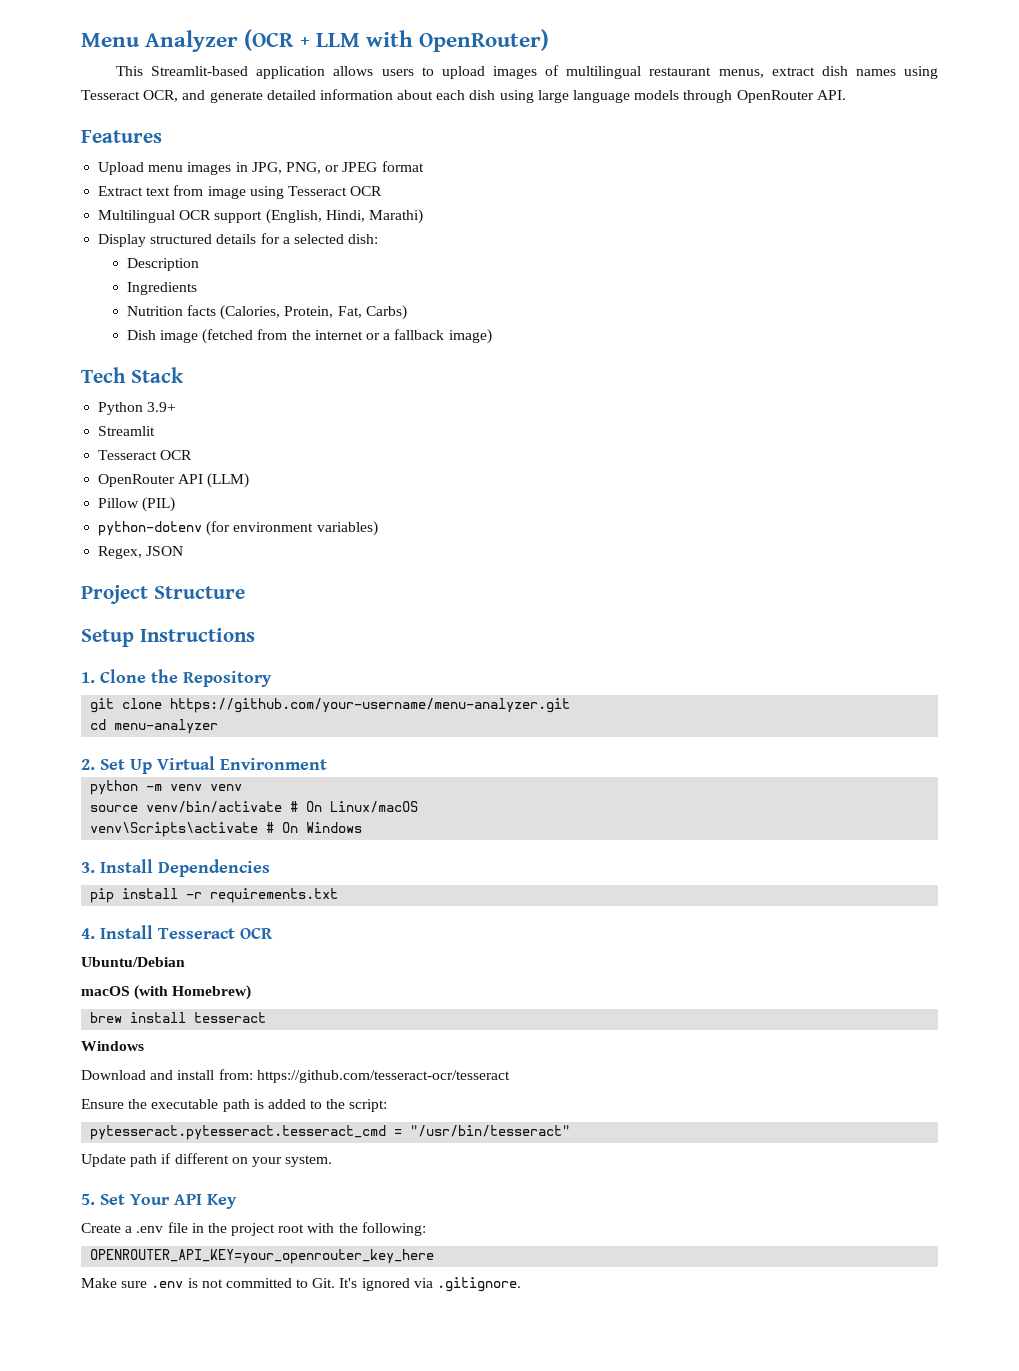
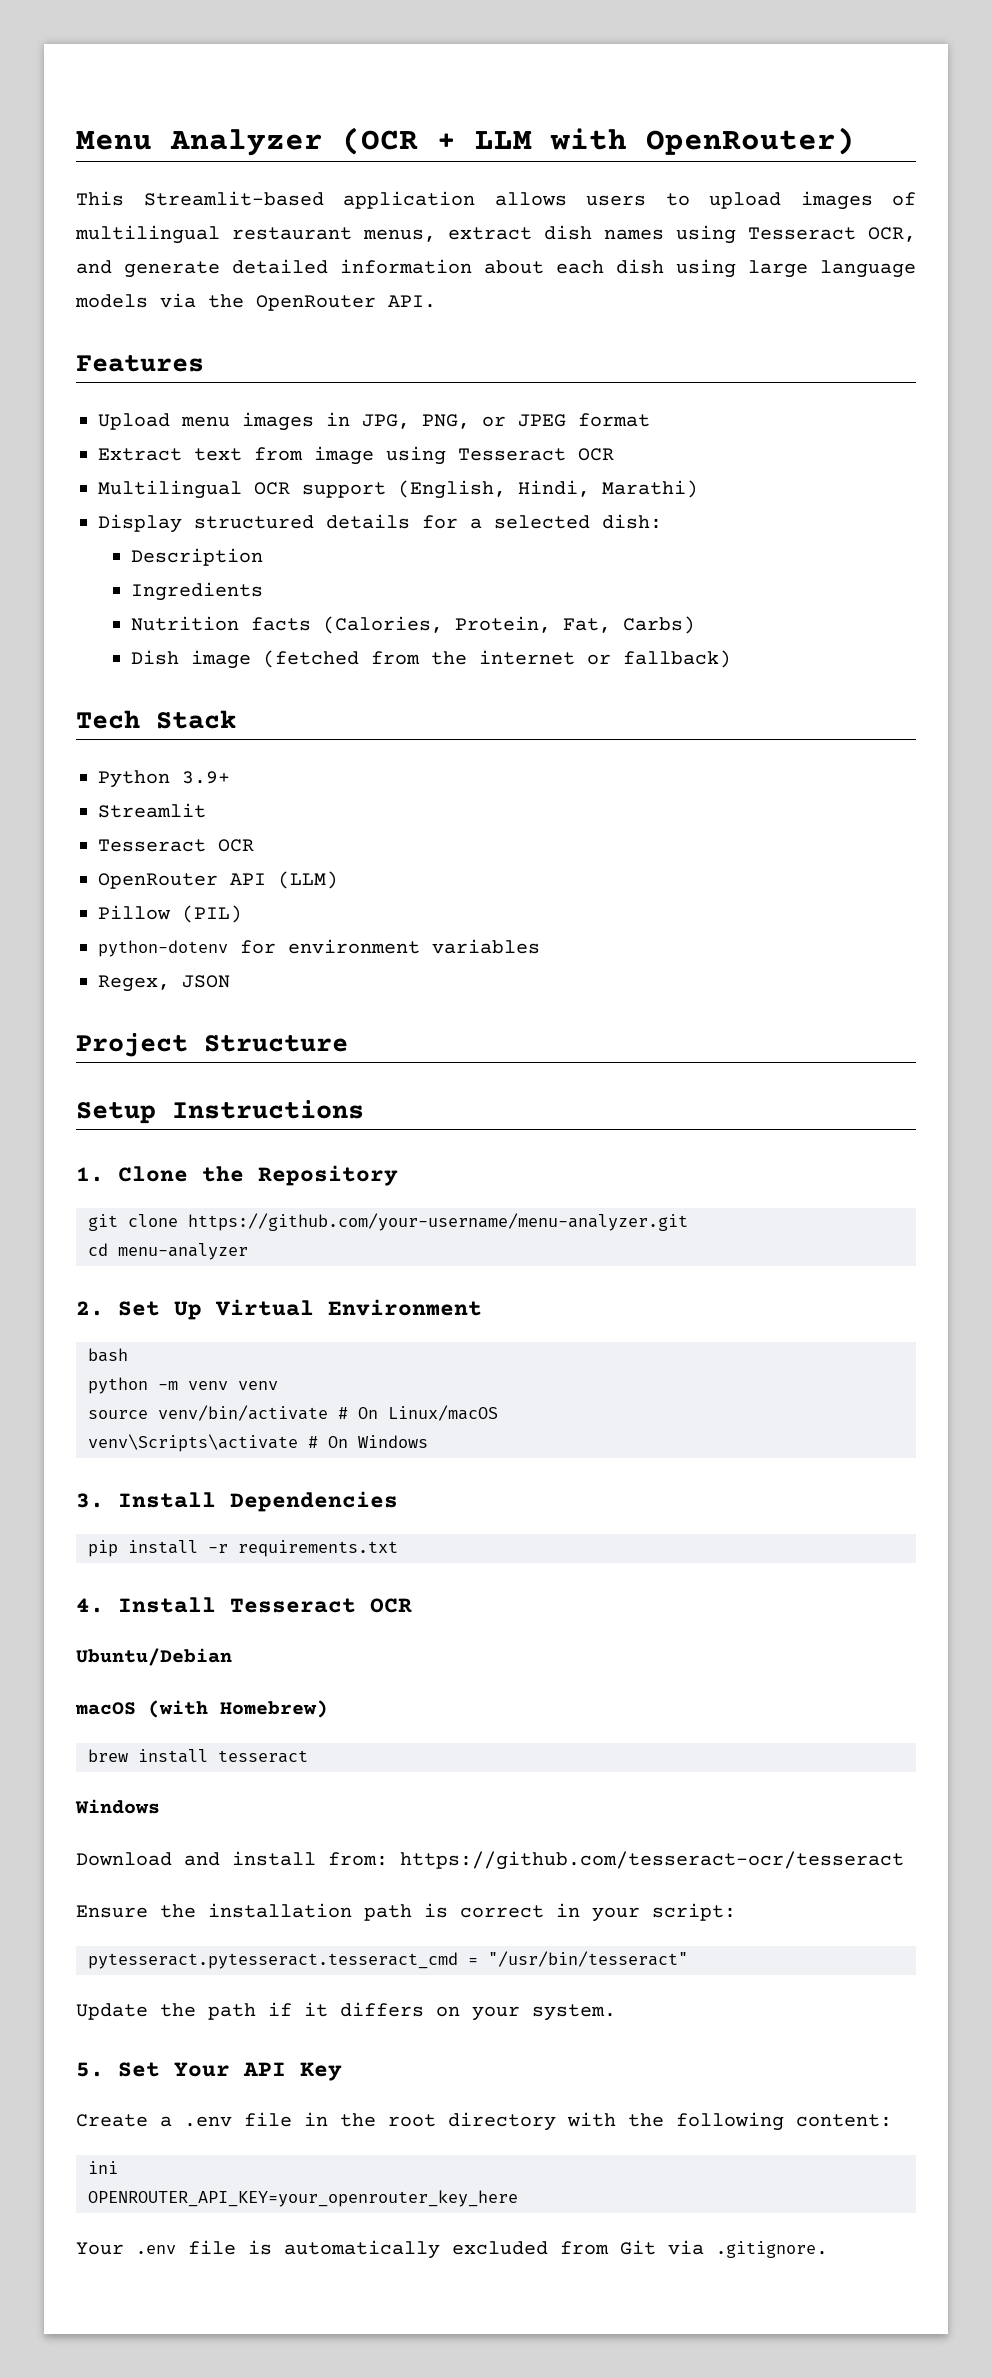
- This Streamlit-based application allows users to upload images of multilingual restaurant menus, extract dish names using Tesseract OCR, and generate detailed information about each dish using large language models through OpenRouter API.
+ This Streamlit-based application allows users to upload images of multilingual restaurant menus, extract dish names using Tesseract OCR, and generate detailed information about each dish using large language models via the OpenRouter API.
- Dish image (fetched from the internet or a fallback image)
+ Dish image (fetched from the internet or fallback)
- python-dotenv (for environment variables)
+ python-dotenv for environment variables
+ bash
- Ensure the executable path is added to the script:
+ Ensure the installation path is correct in your script:
- Update path if different on your system.
+ Update the path if it differs on your system.
- Create a .env file in the project root with the following:
+ Create a .env file in the root directory with the following content:
+ ini
  OPENROUTER_API_KEY=your_openrouter_key_here
- Make sure .env is not committed to Git. It's ignored via .gitignore.
+ Your .env file is automatically excluded from Git via .gitignore.

